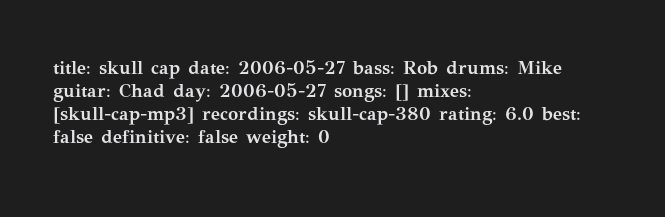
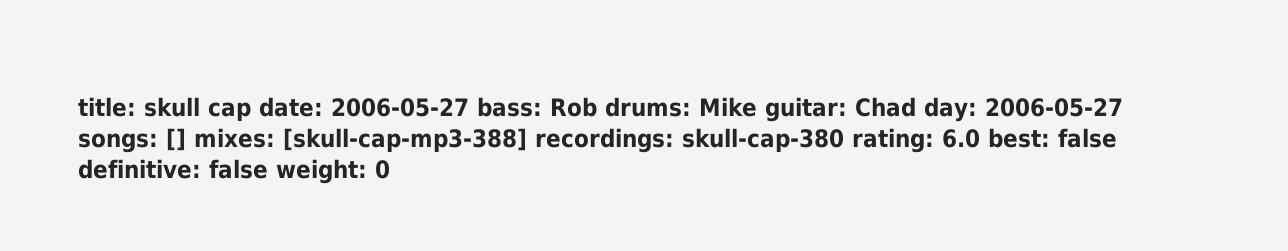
- title: skull cap date: 2006-05-27 bass: Rob drums: Mike guitar: Chad day: 2006-05-27 songs: [] mixes: [skull-cap-mp3] recordings: skull-cap-380 rating: 6.0 best: false definitive: false weight: 0
+ title: skull cap date: 2006-05-27 bass: Rob drums: Mike guitar: Chad day: 2006-05-27 songs: [] mixes: [skull-cap-mp3-388] recordings: skull-cap-380 rating: 6.0 best: false definitive: false weight: 0

